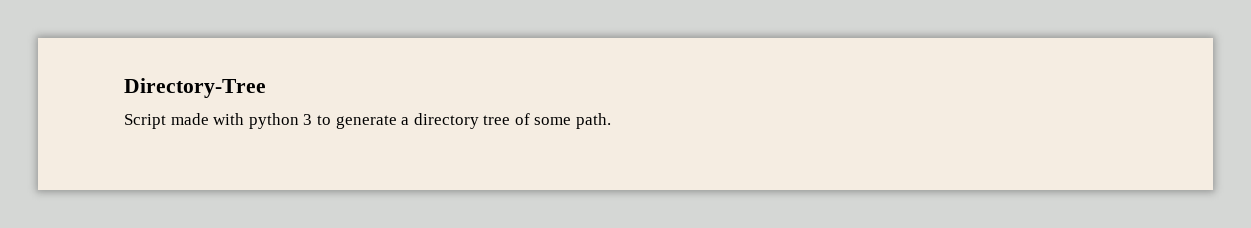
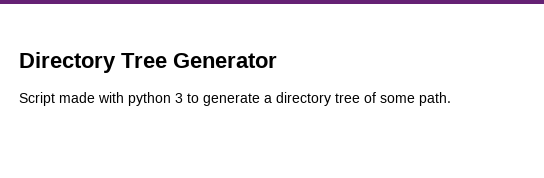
- Directory-Tree
+ Directory Tree Generator

